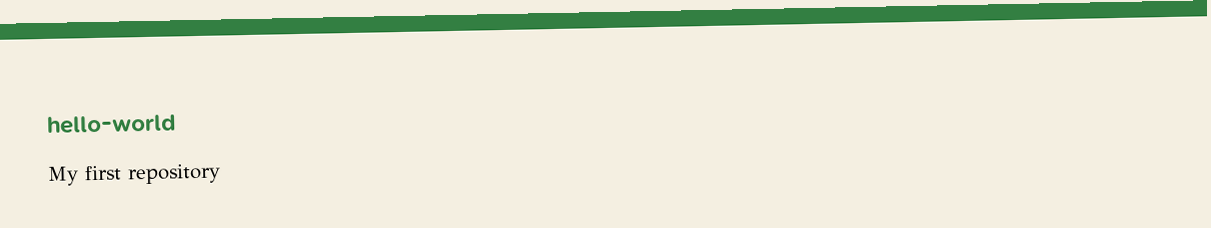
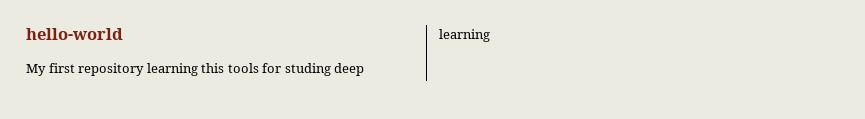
- My first repository
+ My first repository learning this tools for studing deep learning

